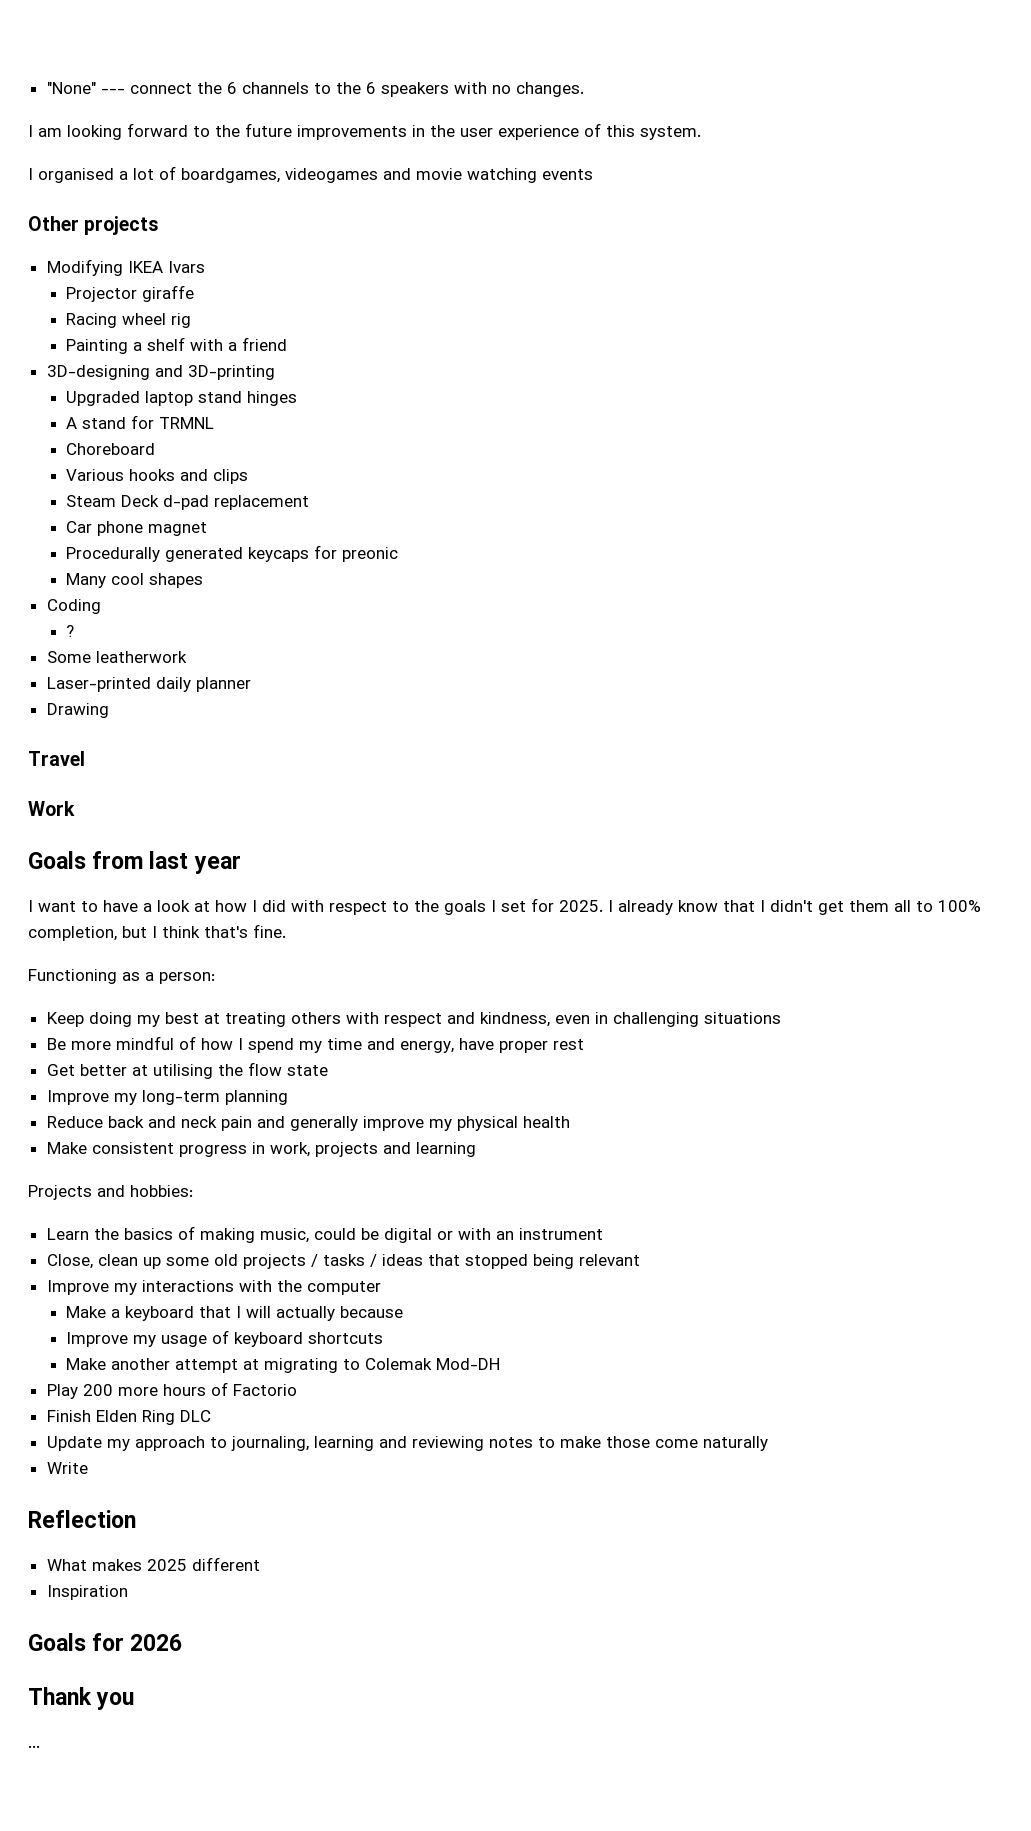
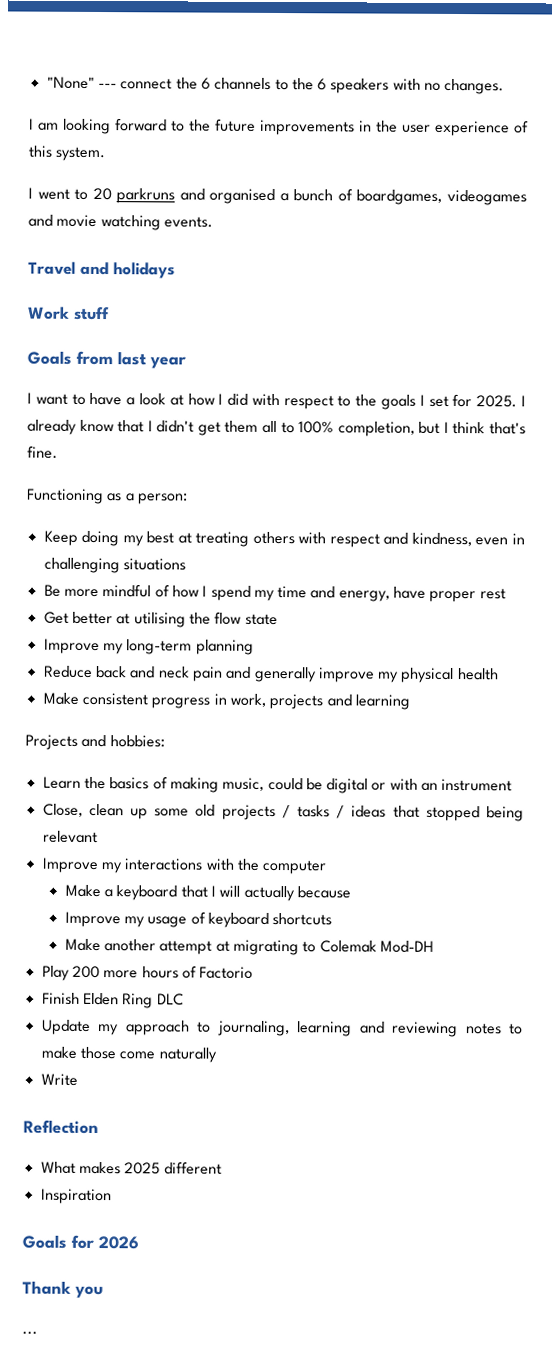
- I organised a lot of boardgames, videogames and movie watching events
- Other projects
- Modifying IKEA Ivars
- Projector giraffe
- Racing wheel rig
- Painting a shelf with a friend
- 3D-designing and 3D-printing
- Upgraded laptop stand hinges
- A stand for TRMNL
- Choreboard
- Various hooks and clips
- Steam Deck d-pad replacement
- Car phone magnet
- Procedurally generated keycaps for preonic
- Many cool shapes
- Coding
- ?
- Some leatherwork
- Laser-printed daily planner
- Drawing
+ I went to 20 parkruns and organised a bunch of boardgames, videogames and movie watching events.
- Travel
+ Travel and holidays
- Work
+ Work stuff

